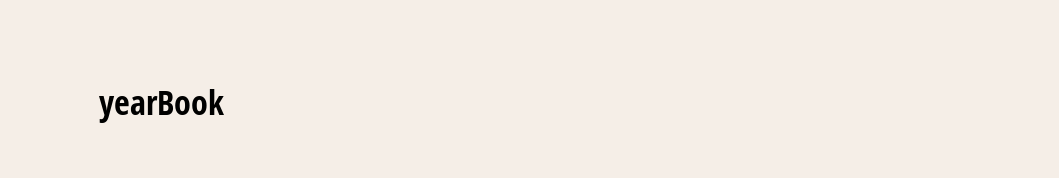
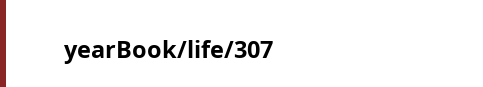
- yearBook
+ yearBook/life/307

